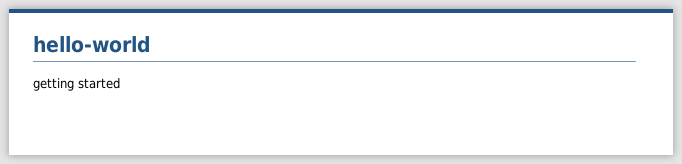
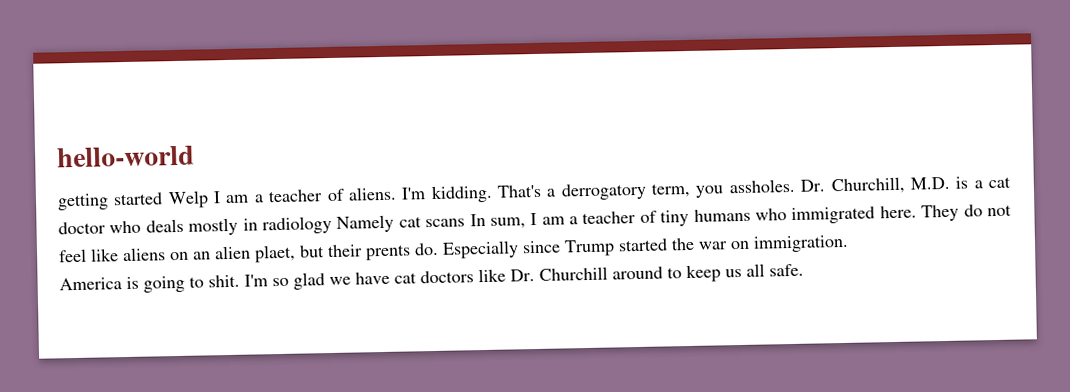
- getting started
+ getting started Welp I am a teacher of aliens. I'm kidding. That's a derrogatory term, you assholes. Dr. Churchill, M.D. is a cat doctor who deals mostly in radiology Namely cat scans In sum, I am a teacher of tiny humans who immigrated here. They do not feel like aliens on an alien plaet, but their prents do. Especially since Trump started the war on immigration.
+ America is going to shit. I'm so glad we have cat doctors like Dr. Churchill around to keep us all safe.

